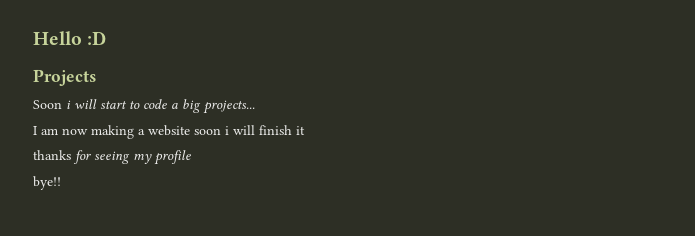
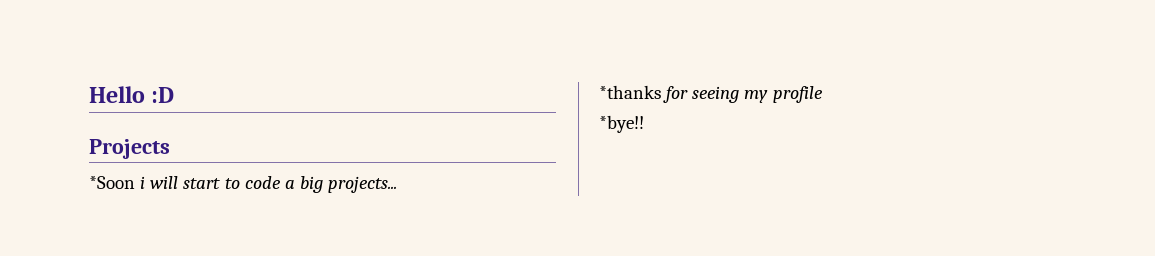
- Soon i will start to code a big projects...
+ *Soon i will start to code a big projects...
- I am now making a website soon i will finish it
- thanks for seeing my profile
+ *thanks for seeing my profile
- bye!!
+ *bye!!

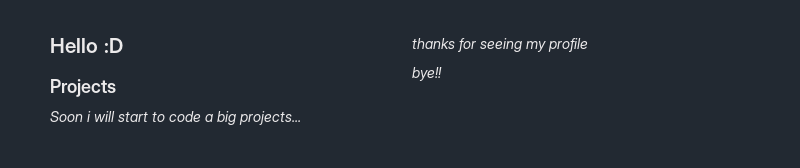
- *Soon i will start to code a big projects...
+ Soon i will start to code a big projects...
- *thanks for seeing my profile
+ thanks for seeing my profile
- *bye!!
+ bye!!

